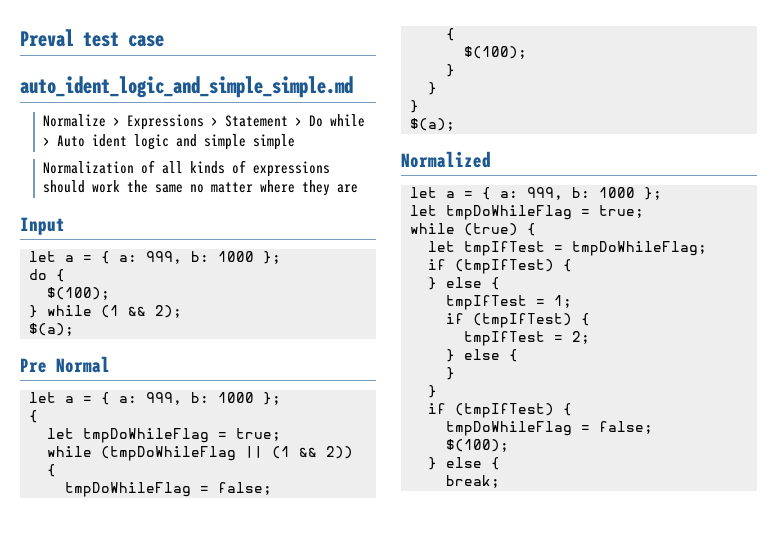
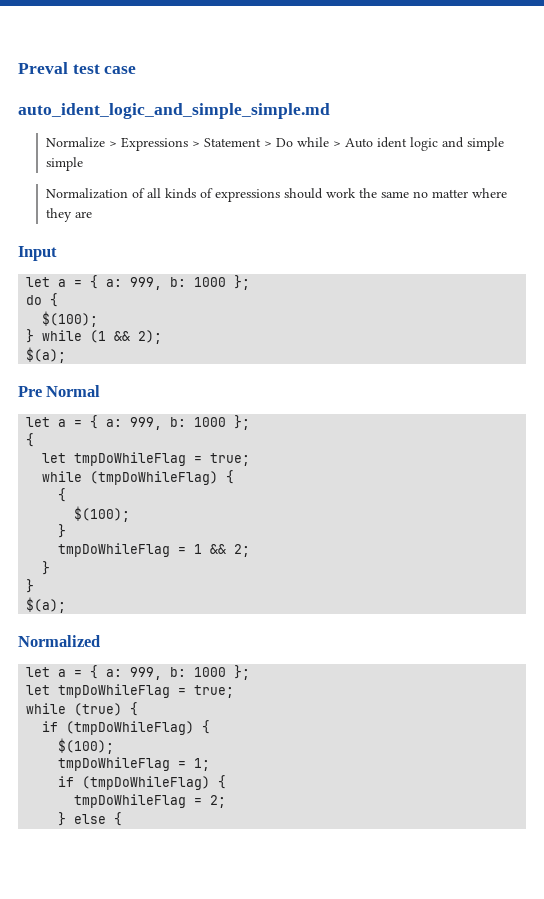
- while (tmpDoWhileFlag || (1 && 2)) {
- tmpDoWhileFlag = false;
+ while (tmpDoWhileFlag) {
  {
  $(100);
  }
+ tmpDoWhileFlag = 1 && 2;
  while (true) {
- let tmpIfTest = tmpDoWhileFlag;
- if (tmpIfTest) {
+ if (tmpDoWhileFlag) {
+ $(100);
+ tmpDoWhileFlag = 1;
+ if (tmpDoWhileFlag) {
+ tmpDoWhileFlag = 2;
  } else {
- tmpIfTest = 1;
- if (tmpIfTest) {
- tmpIfTest = 2;
- } else {
- }
- }
- if (tmpIfTest) {
- tmpDoWhileFlag = false;
- $(100);
- } else {
- break;

